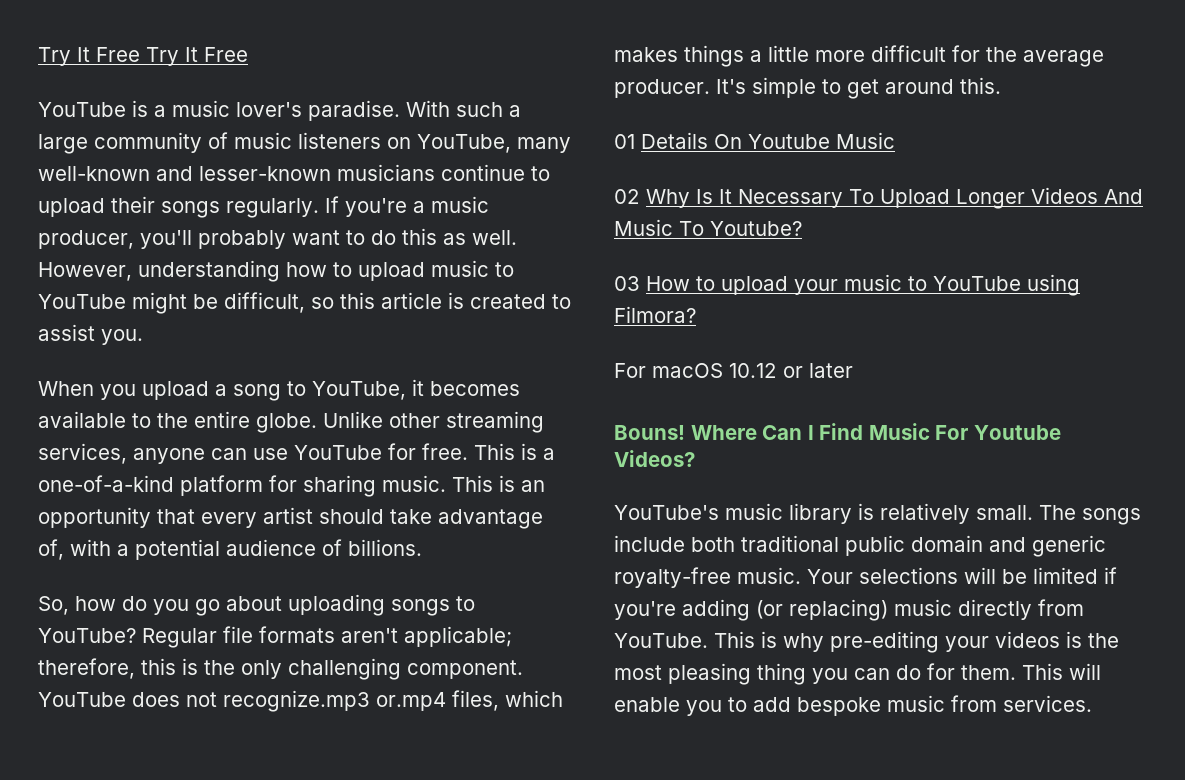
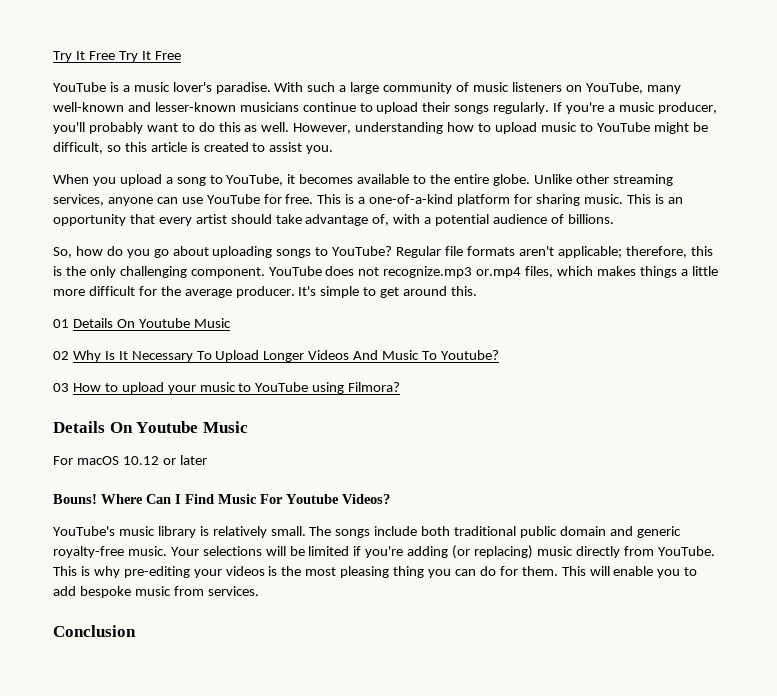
  03 How to upload your music to YouTube using Filmora?
+ Details On Youtube Music
+ Conclusion

